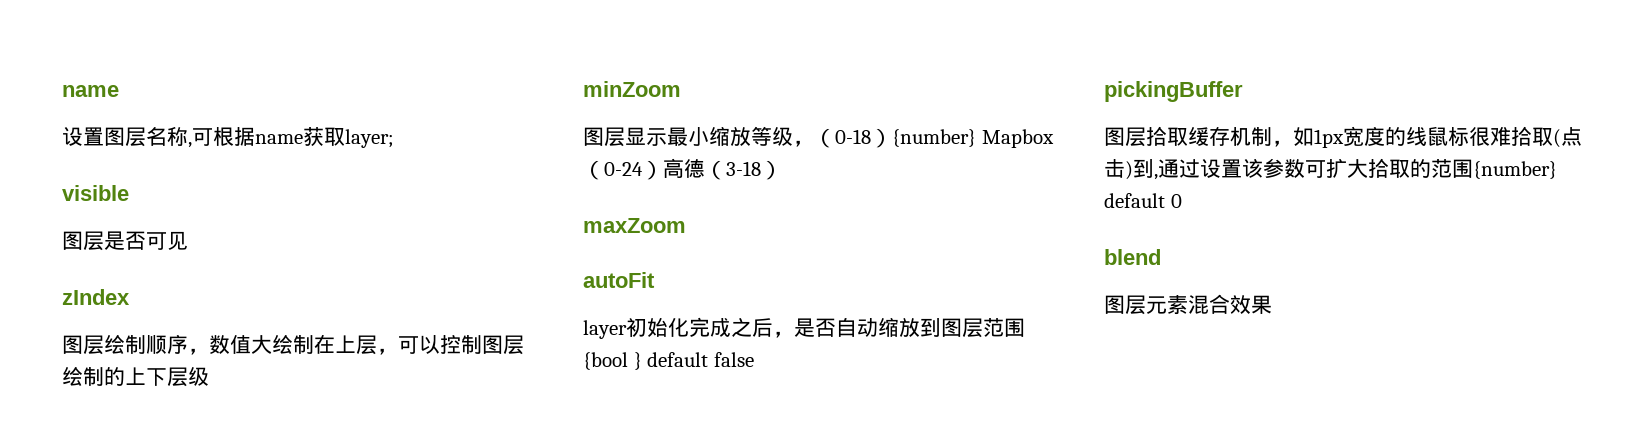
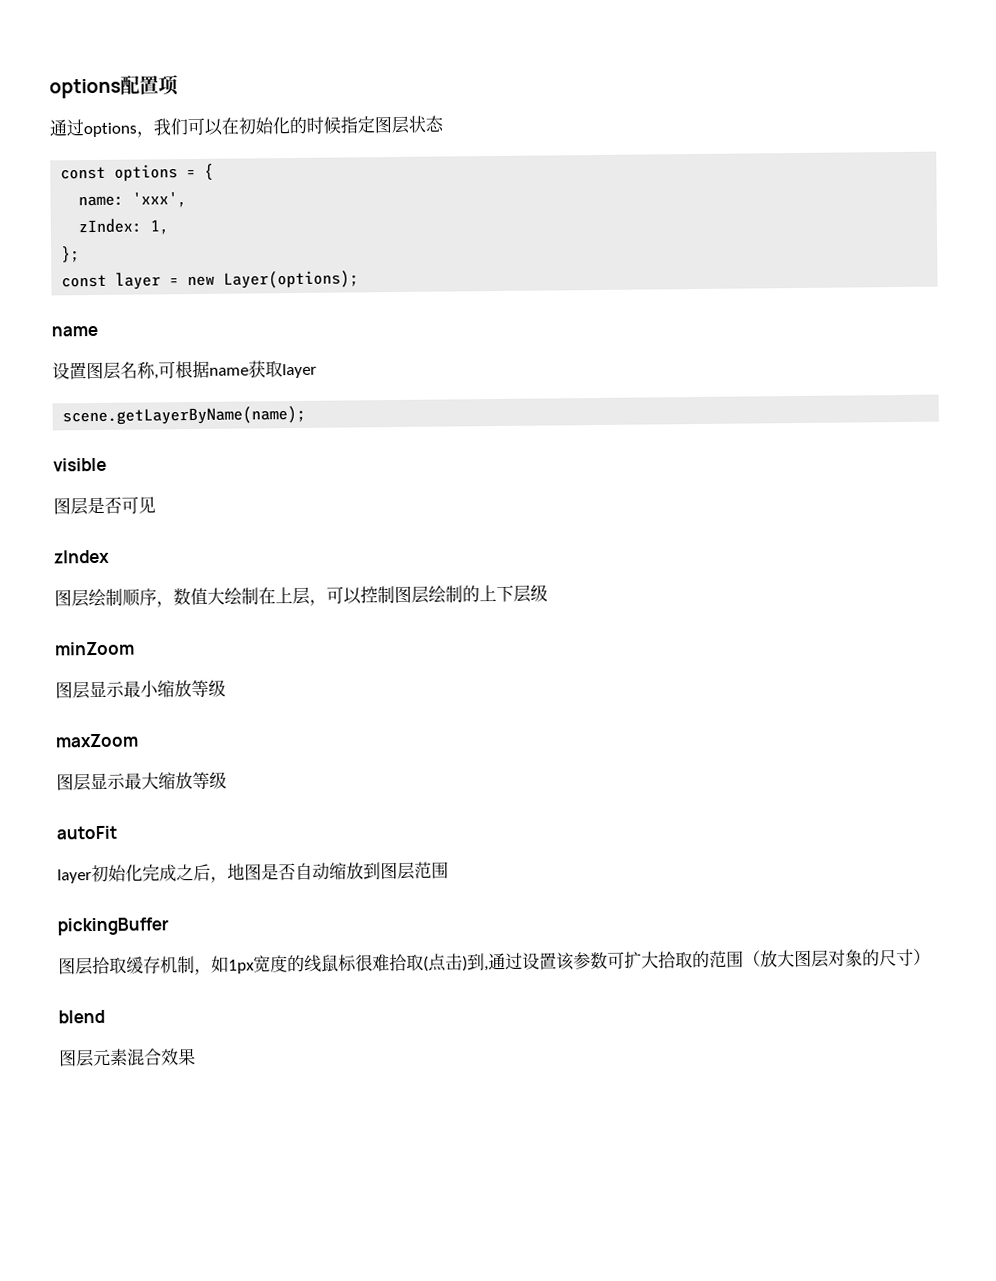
+ options配置项
+ 通过options，我们可以在初始化的时候指定图层状态
+ const options = {
+ name: 'xxx',
+ zIndex: 1,
+ };
+ const layer = new Layer(options);
- 设置图层名称,可根据name获取layer;
+ 设置图层名称,可根据name获取layer
+ scene.getLayerByName(name);
- 图层显示最小缩放等级，（0-18）{number} Mapbox（0-24）高德（3-18）
+ 图层显示最小缩放等级
  maxZoom
+ 图层显示最大缩放等级
- layer初始化完成之后，是否自动缩放到图层范围{bool } default false
+ layer初始化完成之后，地图是否自动缩放到图层范围
- 图层拾取缓存机制，如1px宽度的线鼠标很难拾取(点击)到,通过设置该参数可扩大拾取的范围{number} default 0
+ 图层拾取缓存机制，如1px宽度的线鼠标很难拾取(点击)到,通过设置该参数可扩大拾取的范围（放大图层对象的尺寸）

